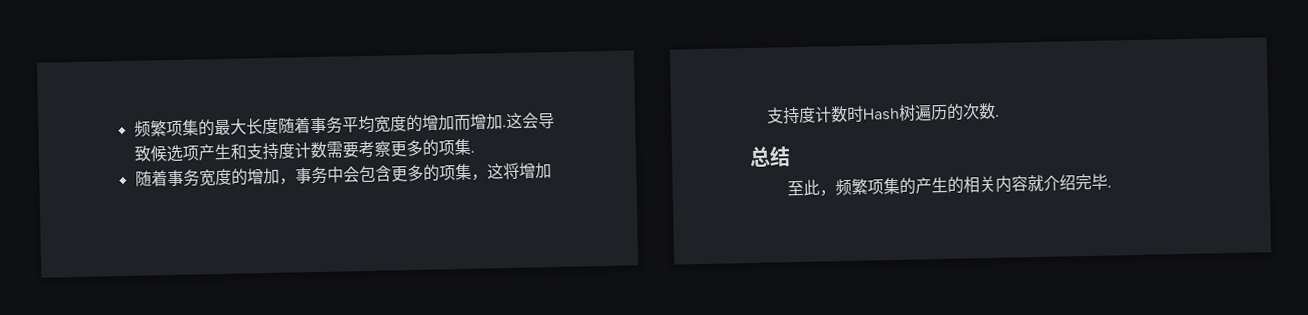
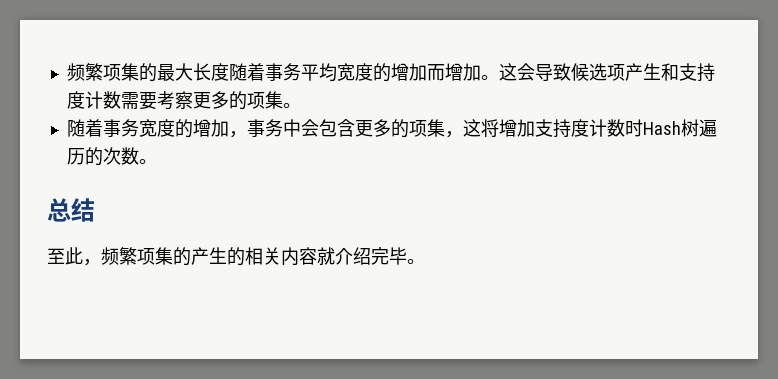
- 频繁项集的最大长度随着事务平均宽度的增加而增加.
+ 频繁项集的最大长度随着事务平均宽度的增加而增加。
- 这会导致候选项产生和支持度计数需要考察更多的项集.
+ 这会导致候选项产生和支持度计数需要考察更多的项集。
- 随着事务宽度的增加，事务中会包含更多的项集，这将增加支持度计数时Hash树遍历的次数.
+ 随着事务宽度的增加，事务中会包含更多的项集，这将增加支持度计数时Hash树遍历的次数。
- 至此，频繁项集的产生的相关内容就介绍完毕.
+ 至此，频繁项集的产生的相关内容就介绍完毕。

